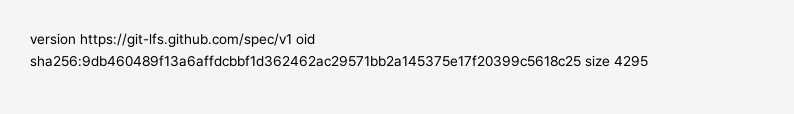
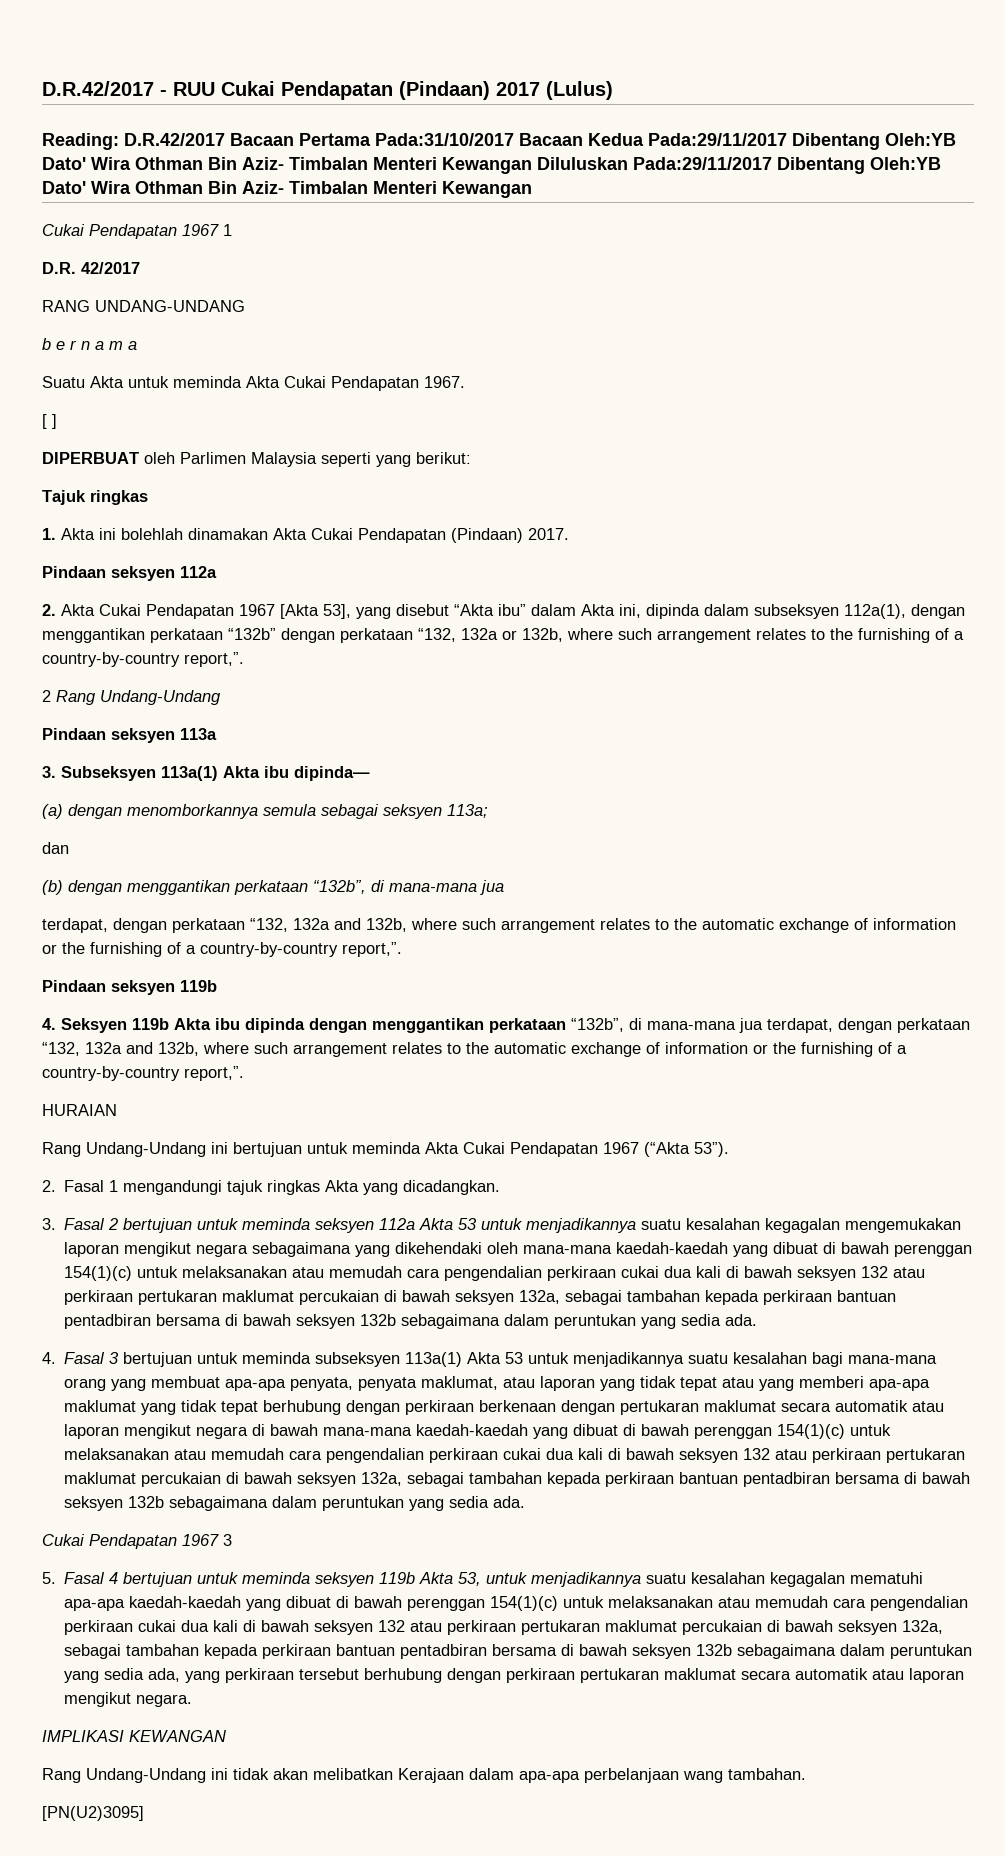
- version https://git-lfs.github.com/spec/v1 oid sha256:9db460489f13a6affdcbbf1d362462ac29571bb2a145375e17f20399c5618c25 size 4295
+ D.R.42/2017 - RUU Cukai Pendapatan (Pindaan) 2017 (Lulus)
+ Reading: D.R.42/2017 Bacaan Pertama Pada:31/10/2017 Bacaan Kedua Pada:29/11/2017 Dibentang Oleh:YB Dato' Wira Othman Bin Aziz- Timbalan Menteri Kewangan Diluluskan Pada:29/11/2017 Dibentang Oleh:YB Dato' Wira Othman Bin Aziz- Timbalan Menteri Kewangan
+ Cukai Pendapatan 1967 1
+ D.R. 42/2017
+ RANG UNDANG-UNDANG
+ b e r n a m a
+ Suatu Akta untuk meminda Akta Cukai Pendapatan 1967.
+ [ ]
+ DIPERBUAT oleh Parlimen Malaysia seperti yang berikut:
+ Tajuk ringkas
+ 1. Akta ini bolehlah dinamakan Akta Cukai Pendapatan (Pindaan) 2017.
+ Pindaan seksyen 112a
+ 2. Akta Cukai Pendapatan 1967 [Akta 53], yang disebut “Akta ibu” dalam Akta ini, dipinda dalam subseksyen 112a(1), dengan menggantikan perkataan “132b” dengan perkataan “132, 132a or 132b, where such arrangement relates to the furnishing of a country-by-country report,”.
+ 2 Rang Undang-Undang
+ Pindaan seksyen 113a
+ 3. Subseksyen 113a(1) Akta ibu dipinda—
+ (a) dengan menomborkannya semula sebagai seksyen 113a;
+ dan
+ (b) dengan menggantikan perkataan “132b”, di mana-mana jua
+ terdapat, dengan perkataan “132, 132a and 132b, where such arrangement relates to the automatic exchange of information or the furnishing of a country-by-country report,”.
+ Pindaan seksyen 119b
+ 4. Seksyen 119b Akta ibu dipinda dengan menggantikan perkataan “132b”, di mana-mana jua terdapat, dengan perkataan “132, 132a and 132b, where such arrangement relates to the automatic exchange of information or the furnishing of a country-by-country report,”.
+ HURAIAN
+ Rang Undang-Undang ini bertujuan untuk meminda Akta Cukai Pendapatan 1967 (“Akta 53”).
+ 2. Fasal 1 mengandungi tajuk ringkas Akta yang dicadangkan.
+ 3. Fasal 2 bertujuan untuk meminda seksyen 112a Akta 53 untuk menjadikannya suatu kesalahan kegagalan mengemukakan laporan mengikut negara sebagaimana yang dikehendaki oleh mana-mana kaedah-kaedah yang dibuat di bawah perenggan 154(1)(c) untuk melaksanakan atau memudah cara pengendalian perkiraan cukai dua kali di bawah seksyen 132 atau perkiraan pertukaran maklumat percukaian di bawah seksyen 132a, sebagai tambahan kepada perkiraan bantuan pentadbiran bersama di bawah seksyen 132b sebagaimana dalam peruntukan yang sedia ada.
+ 4. Fasal 3 bertujuan untuk meminda subseksyen 113a(1) Akta 53 untuk menjadikannya suatu kesalahan bagi mana-mana orang yang membuat apa-apa penyata, penyata maklumat, atau laporan yang tidak tepat atau yang memberi apa-apa maklumat yang tidak tepat berhubung dengan perkiraan berkenaan dengan pertukaran maklumat secara automatik atau laporan mengikut negara di bawah mana-mana kaedah-kaedah yang dibuat di bawah perenggan 154(1)(c) untuk melaksanakan atau memudah cara pengendalian perkiraan cukai dua kali di bawah seksyen 132 atau perkiraan pertukaran maklumat percukaian di bawah seksyen 132a, sebagai tambahan kepada perkiraan bantuan pentadbiran bersama di bawah seksyen 132b sebagaimana dalam peruntukan yang sedia ada.
+ Cukai Pendapatan 1967 3
+ 5. Fasal 4 bertujuan untuk meminda seksyen 119b Akta 53, untuk menjadikannya suatu kesalahan kegagalan mematuhi apa-apa kaedah-kaedah yang dibuat di bawah perenggan 154(1)(c) untuk melaksanakan atau memudah cara pengendalian perkiraan cukai dua kali di bawah seksyen 132 atau perkiraan pertukaran maklumat percukaian di bawah seksyen 132a, sebagai tambahan kepada perkiraan bantuan pentadbiran bersama di bawah seksyen 132b sebagaimana dalam peruntukan yang sedia ada, yang perkiraan tersebut berhubung dengan perkiraan pertukaran maklumat secara automatik atau laporan mengikut negara.
+ IMPLIKASI KEWANGAN
+ Rang Undang-Undang ini tidak akan melibatkan Kerajaan dalam apa-apa perbelanjaan wang tambahan.
+ [PN(U2)3095]

